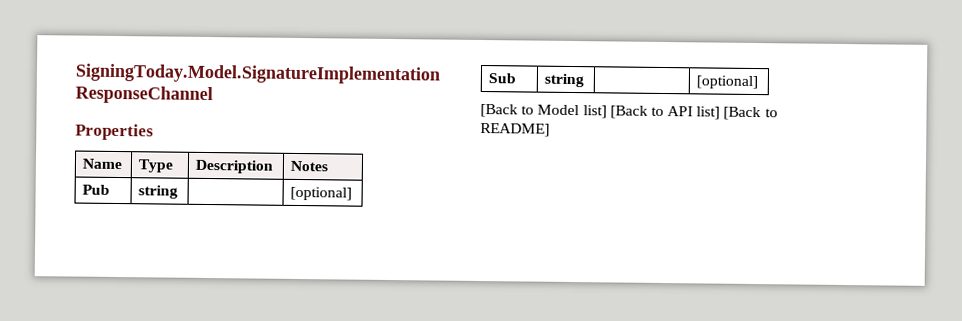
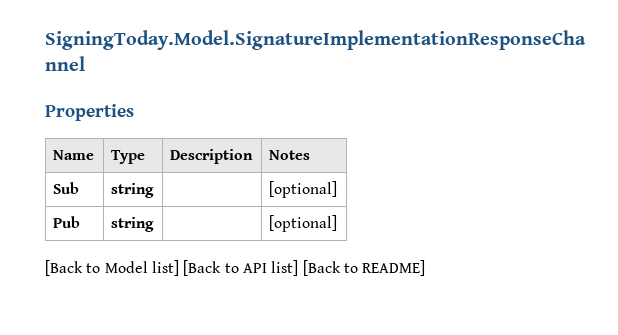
+ Sub | string | | [optional]
  Pub | string | | [optional]
- Sub | string | | [optional]

